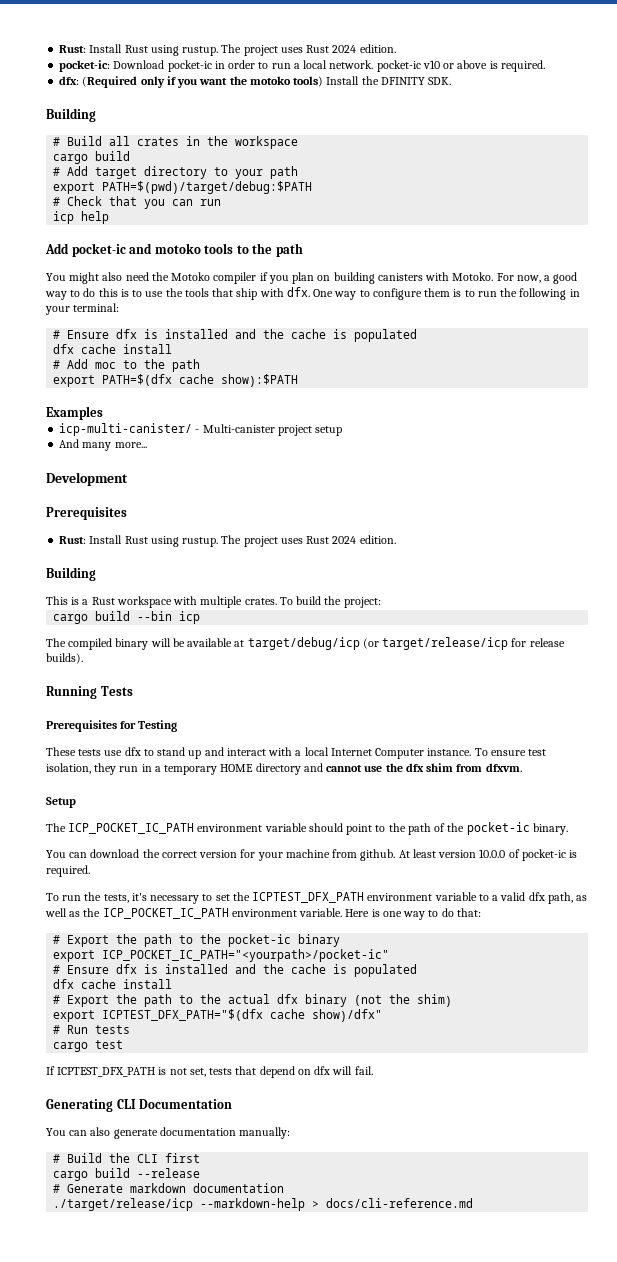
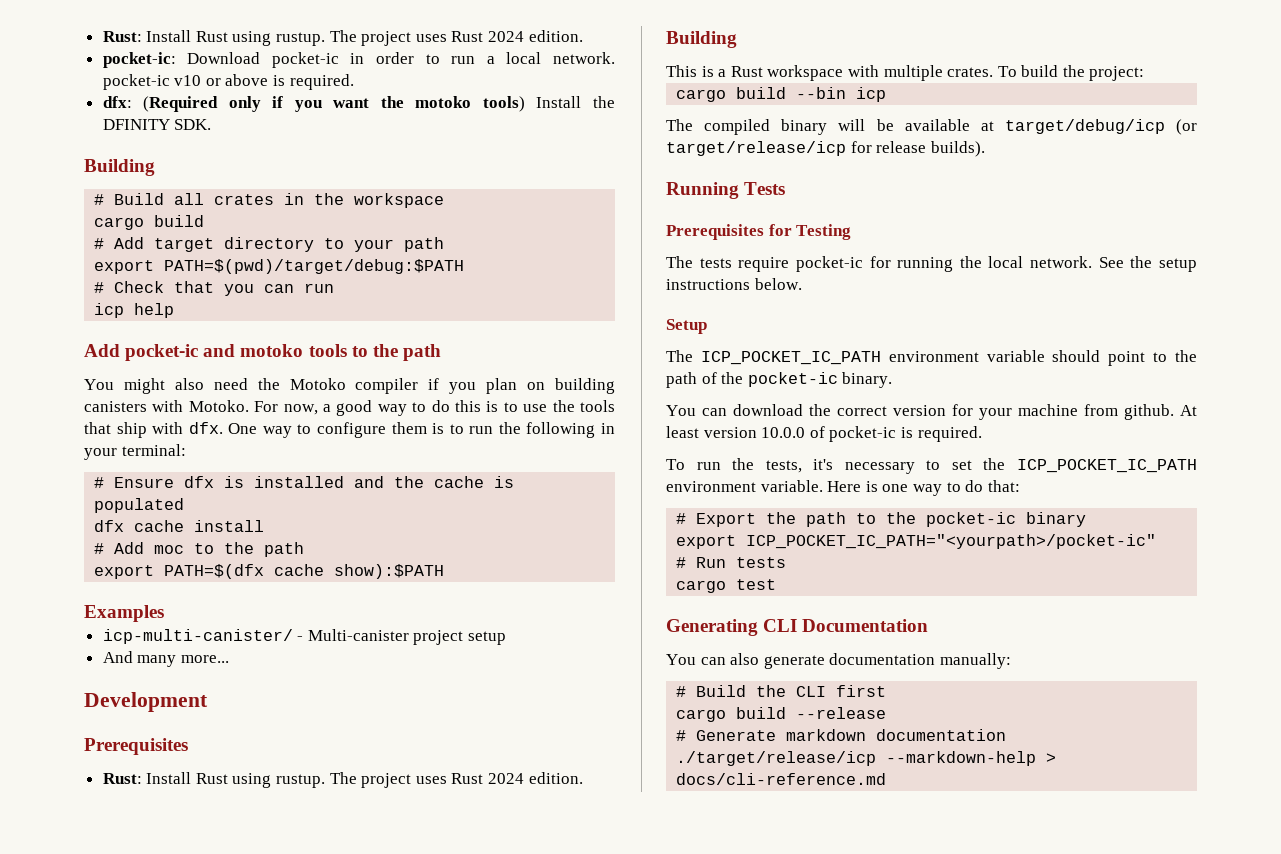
- These tests use dfx to stand up and interact with a local Internet Computer instance. To ensure test isolation, they run in a temporary HOME directory and cannot use the dfx shim from dfxvm.
+ The tests require pocket-ic for running the local network. See the setup instructions below.
- To run the tests, it's necessary to set the ICPTEST_DFX_PATH environment variable to a valid dfx path, as well as the ICP_POCKET_IC_PATH environment variable.
+ To run the tests, it's necessary to set the ICP_POCKET_IC_PATH environment variable.
  export ICP_POCKET_IC_PATH="<yourpath>/pocket-ic"
- # Ensure dfx is installed and the cache is populated
- dfx cache install
- # Export the path to the actual dfx binary (not the shim)
- export ICPTEST_DFX_PATH="$(dfx cache show)/dfx"
- If ICPTEST_DFX_PATH is not set, tests that depend on dfx will fail.

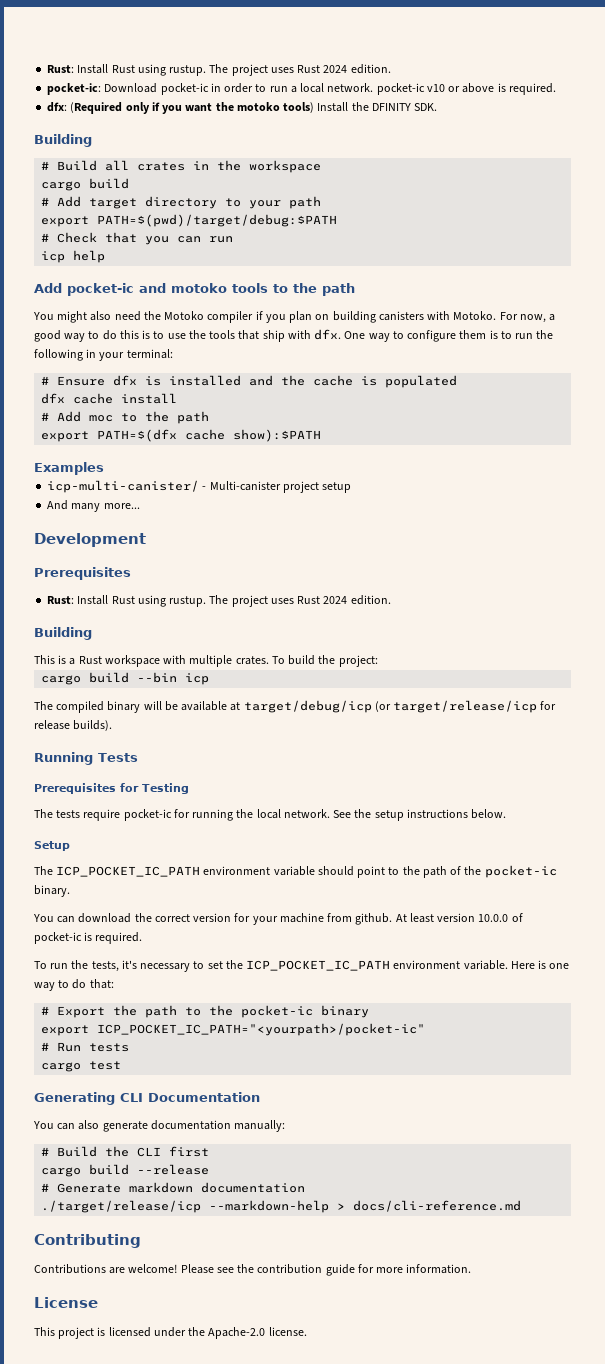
+ Contributing
+ Contributions are welcome! Please see the contribution guide for more information.
+ License
+ This project is licensed under the Apache-2.0 license.

